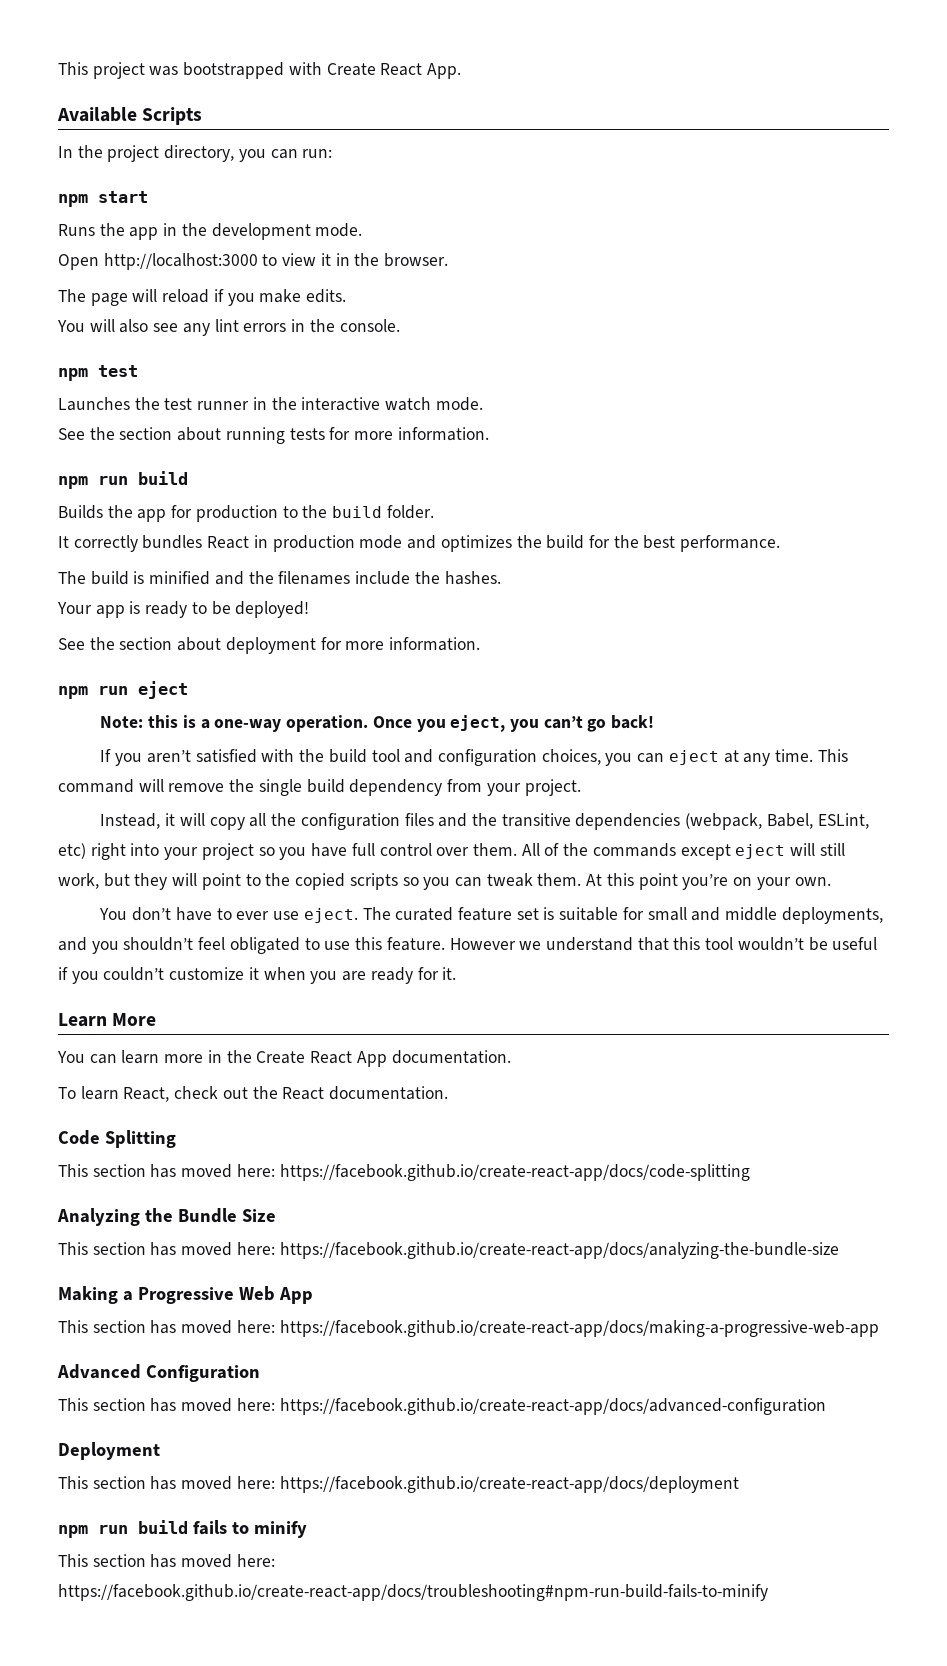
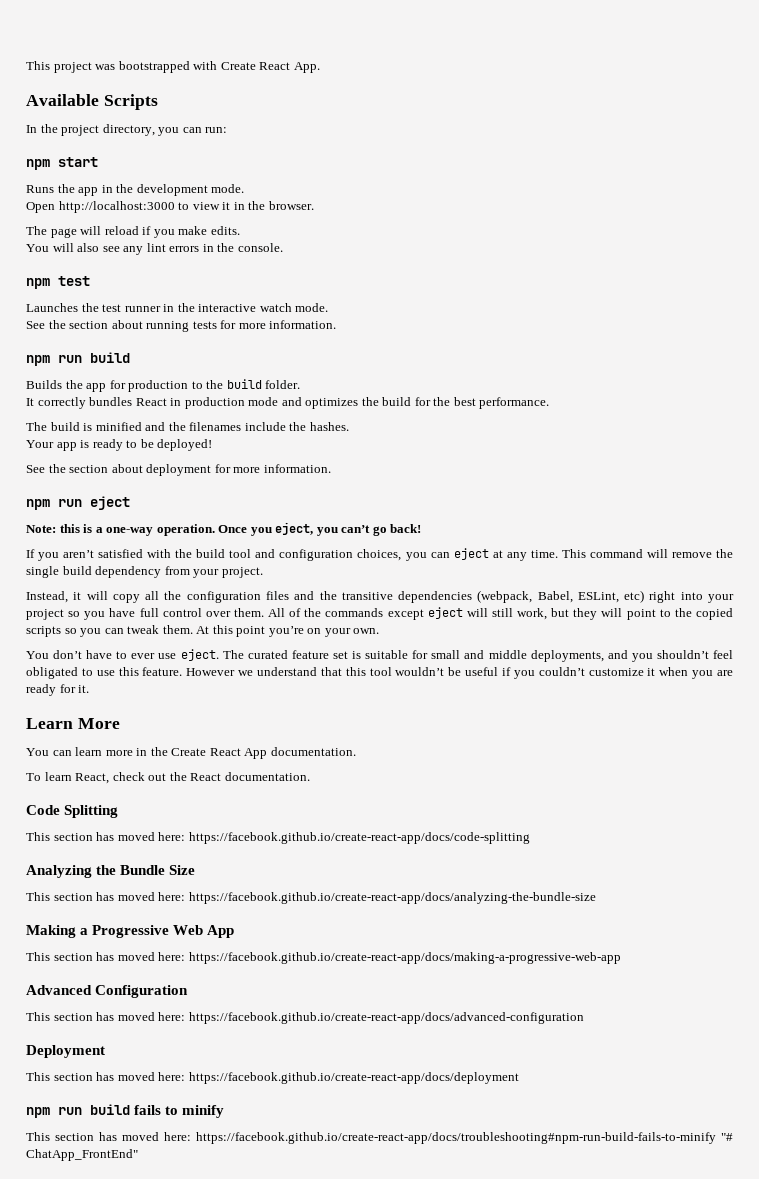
- This section has moved here: https://facebook.github.io/create-react-app/docs/troubleshooting#npm-run-build-fails-to-minify
+ This section has moved here: https://facebook.github.io/create-react-app/docs/troubleshooting#npm-run-build-fails-to-minify "# ChatApp_FrontEnd"

